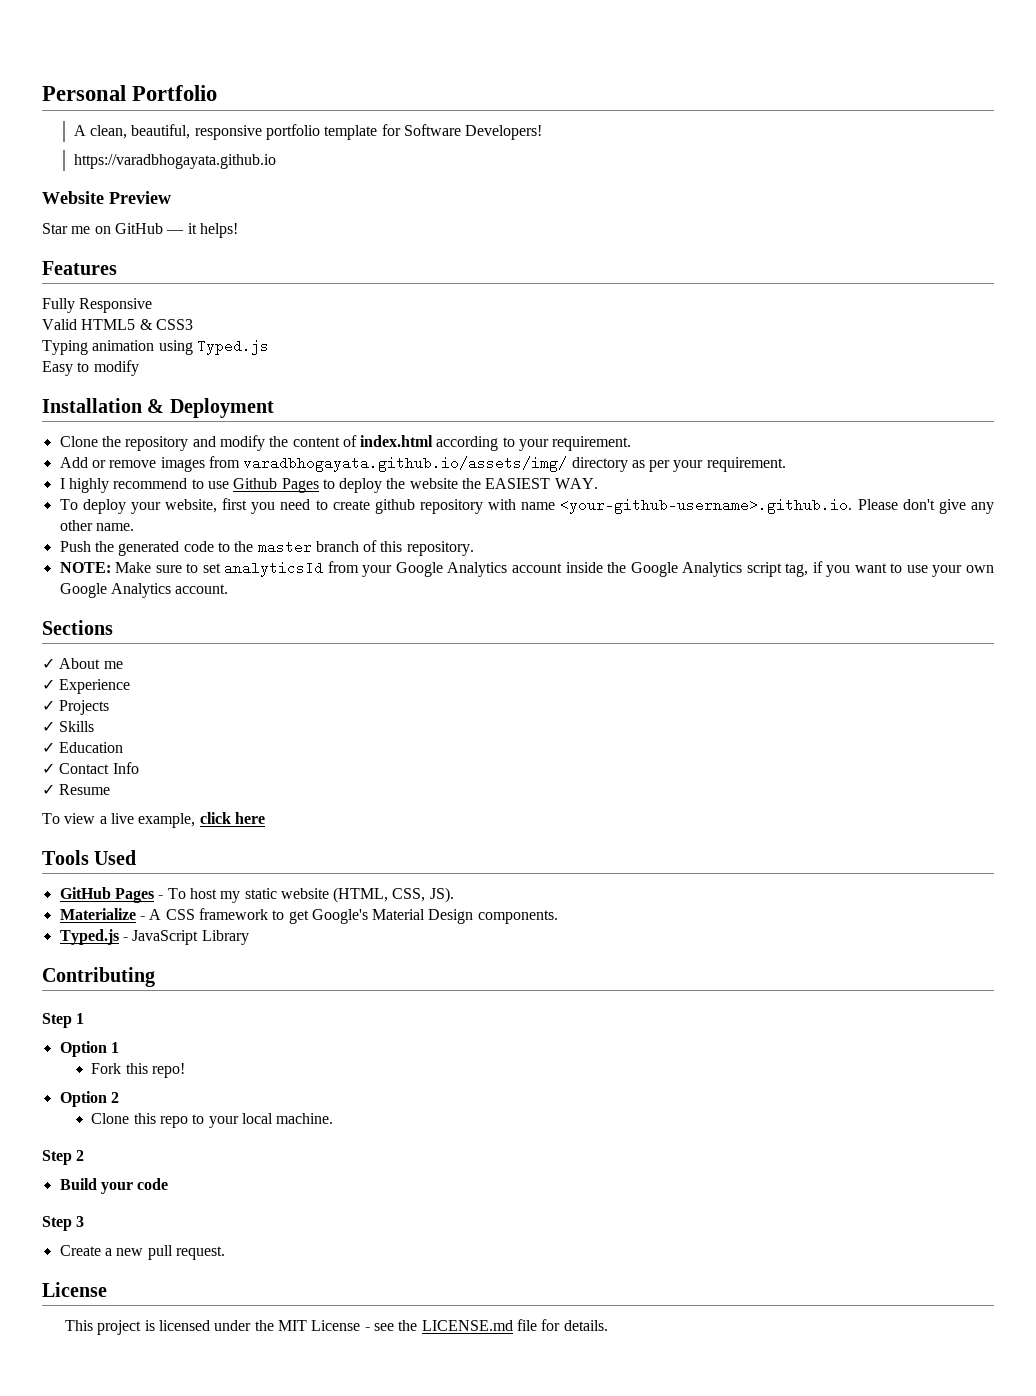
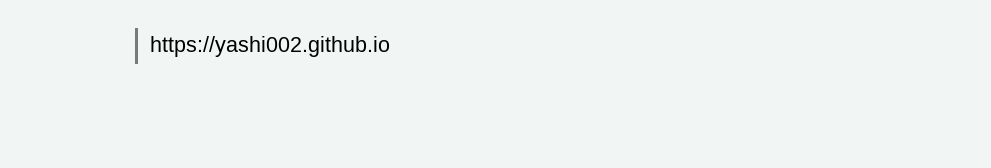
- Personal Portfolio
- A clean, beautiful, responsive portfolio template for Software Developers!
- https://varadbhogayata.github.io
- Website Preview
- Star me on GitHub — it helps!
- Features
- Fully Responsive
- Valid HTML5 & CSS3
- Typing animation using Typed.js
- Easy to modify
- Installation & Deployment
- Clone the repository and modify the content of index.html according to your requirement.
- Add or remove images from varadbhogayata.github.io/assets/img/ directory as per your requirement.
- I highly recommend to use Github Pages to deploy the website the EASIEST WAY.
- To deploy your website, first you need to create github repository with name <your-github-username>.github.io. Please don't give any other name.
- Push the generated code to the master branch of this repository.
- NOTE: Make sure to set analyticsId from your Google Analytics account inside the Google Analytics script tag, if you want to use your own Google Analytics account.
- Sections
- ✓ About me
- ✓ Experience
- ✓ Projects
- ✓ Skills
- ✓ Education
- ✓ Contact Info
- ✓ Resume
- To view a live example, click here
- Tools Used
- GitHub Pages - To host my static website (HTML, CSS, JS).
- Materialize - A CSS framework to get Google's Material Design components.
- Typed.js - JavaScript Library
- Contributing
- Step 1
- Option 1
- Fork this repo!
- Option 2
- Clone this repo to your local machine.
- Step 2
- Build your code
- Step 3
- Create a new pull request.
- License
- This project is licensed under the MIT License - see the LICENSE.md file for details.
+ https://yashi002.github.io

